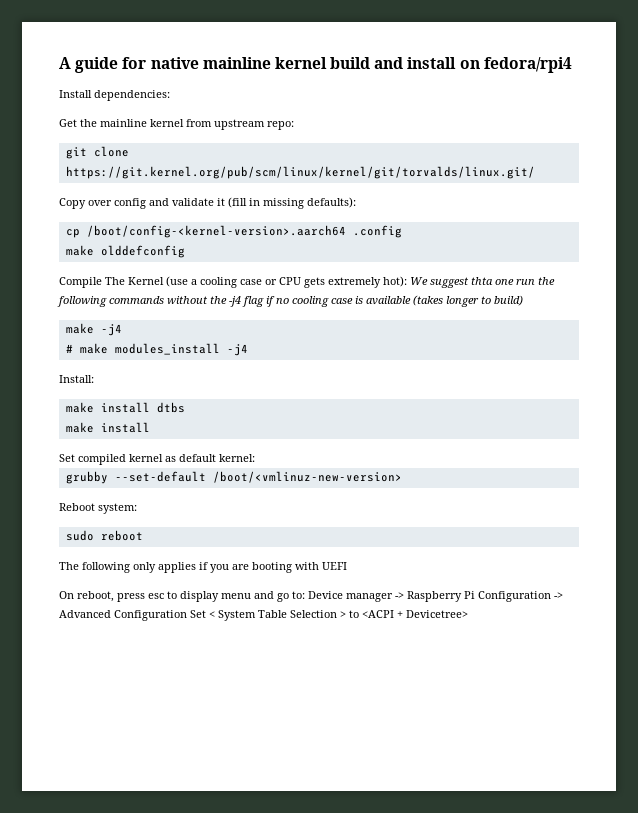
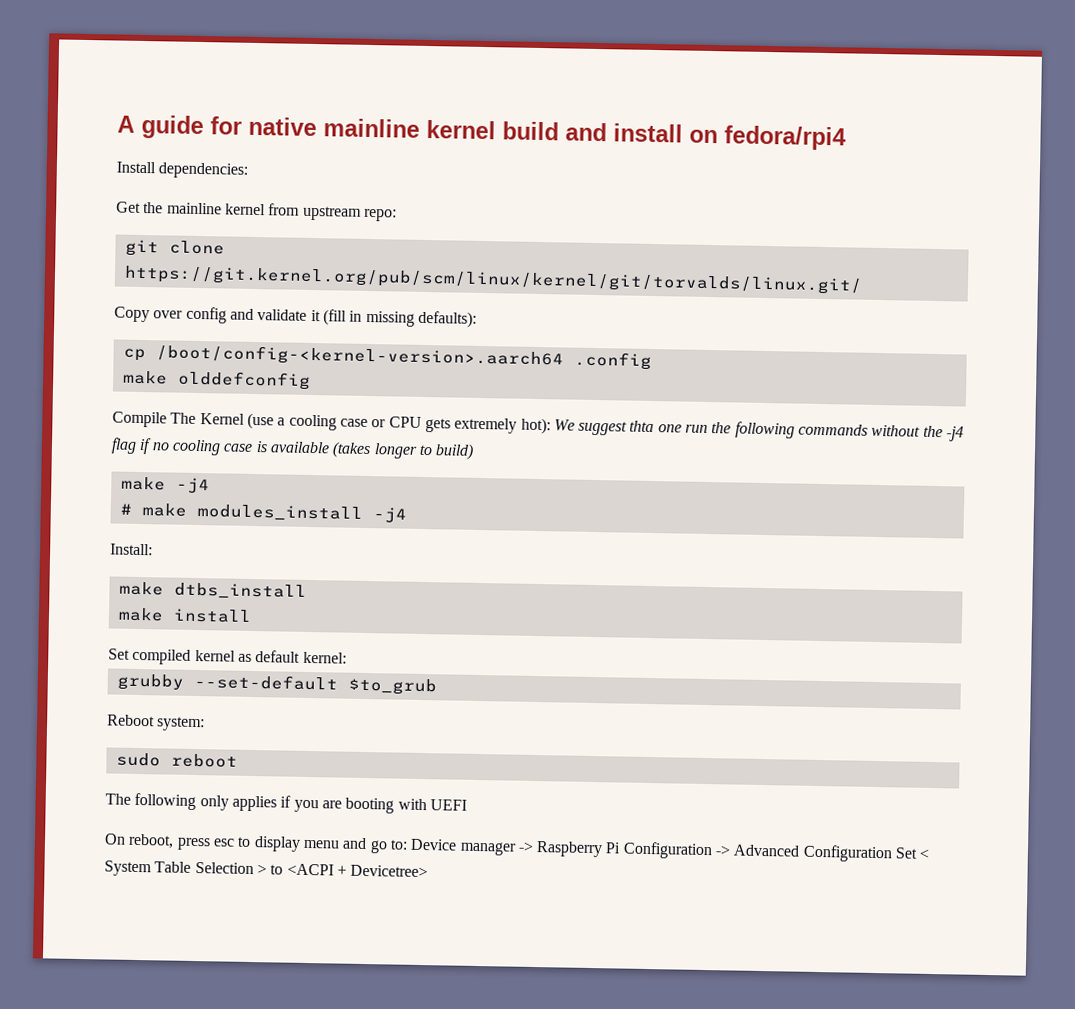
- make install dtbs
+ make dtbs_install
- grubby --set-default /boot/<vmlinuz-new-version>
+ grubby --set-default $to_grub

